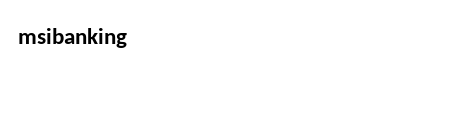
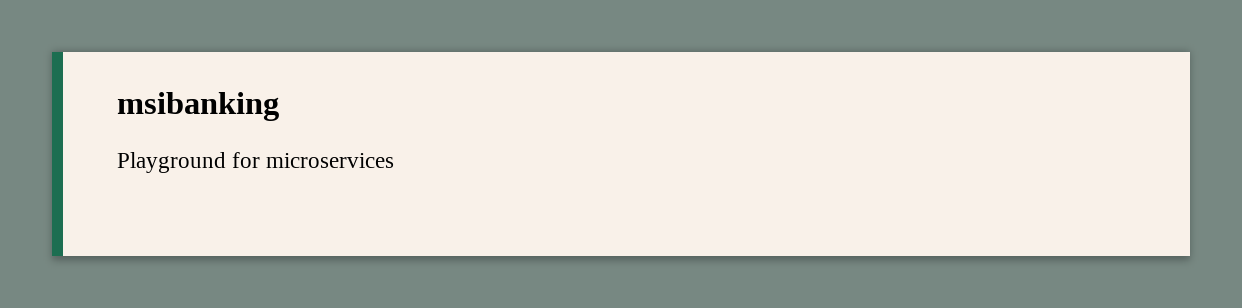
+ Playground for microservices

